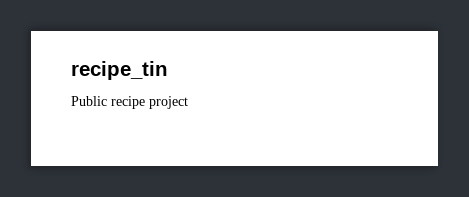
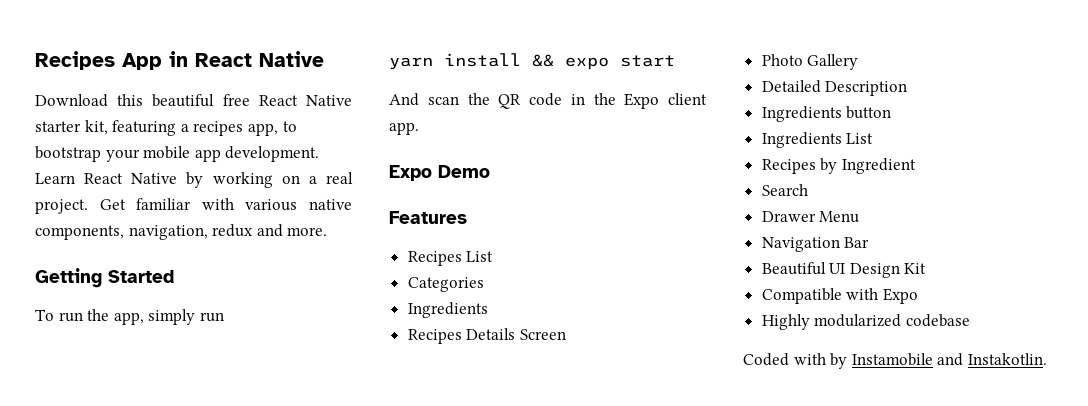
- recipe_tin
- Public recipe project
+ Recipes App in React Native
+ Download this beautiful free React Native starter kit, featuring a recipes app, to bootstrap your mobile app development. Learn React Native by working on a real project. Get familiar with various native components, navigation, redux and more.
+ Getting Started
+ To run the app, simply run
+ yarn install && expo start
+ And scan the QR code in the Expo client app.
+ Expo Demo
+ Features
+ Recipes List
+ Categories
+ Ingredients
+ Recipes Details Screen
+ Photo Gallery
+ Detailed Description
+ Ingredients button
+ Ingredients List
+ Recipes by Ingredient
+ Search
+ Drawer Menu
+ Navigation Bar
+ Beautiful UI Design Kit
+ Compatible with Expo
+ Highly modularized codebase
+ Coded with by Instamobile and Instakotlin.

